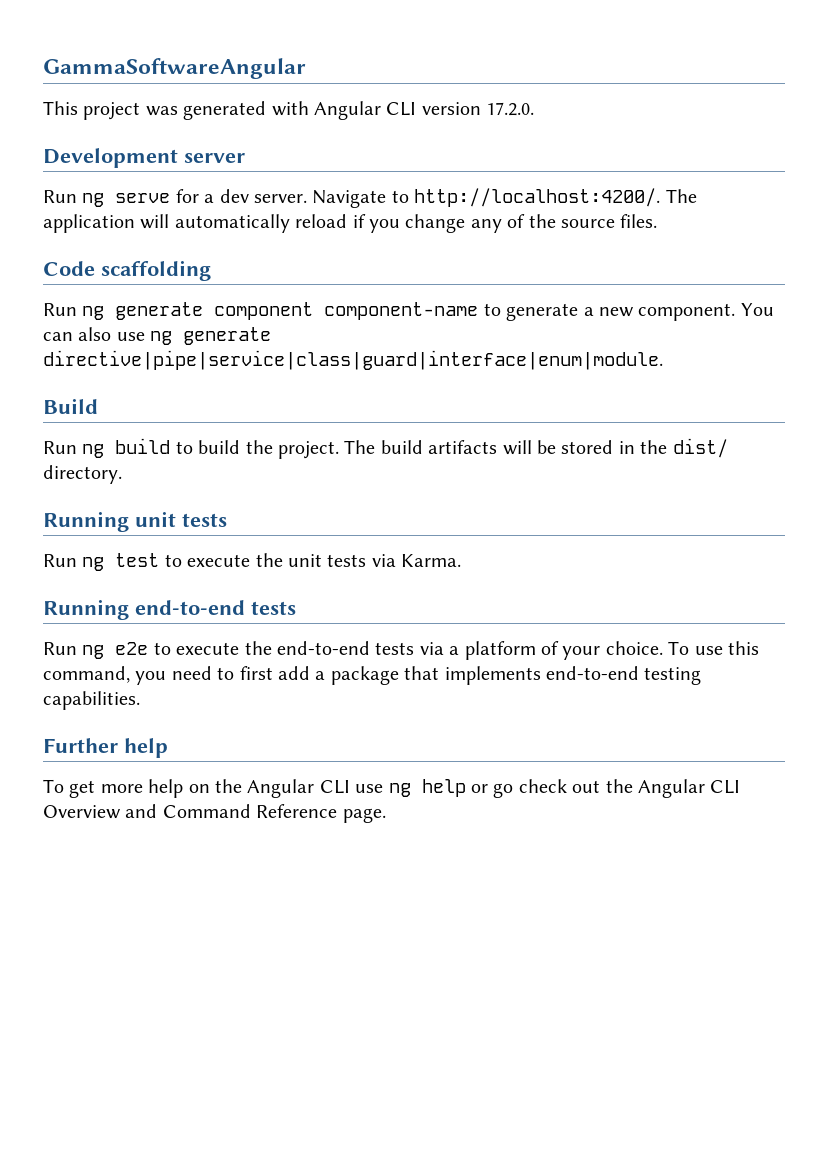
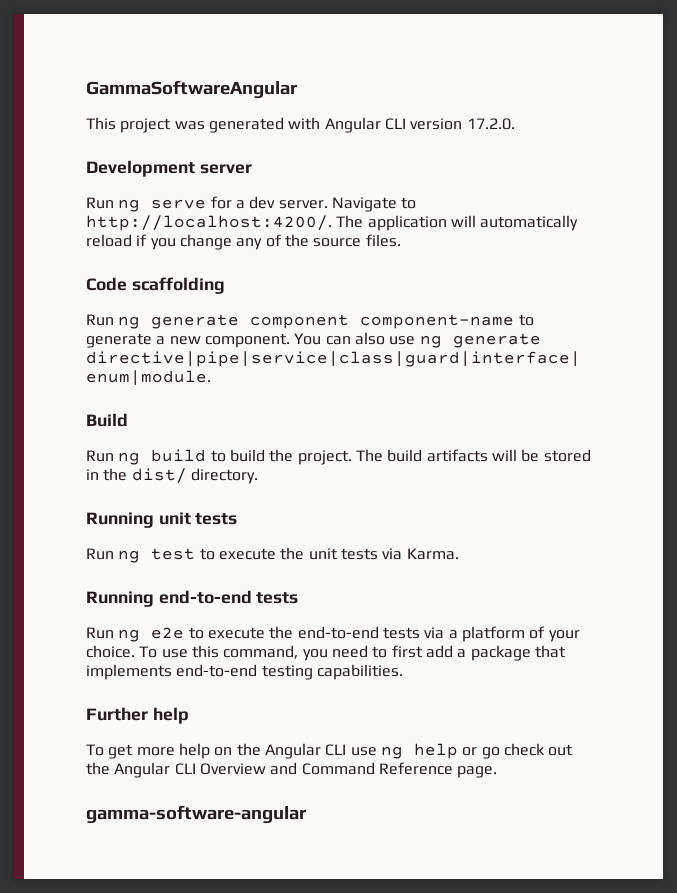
+ gamma-software-angular

